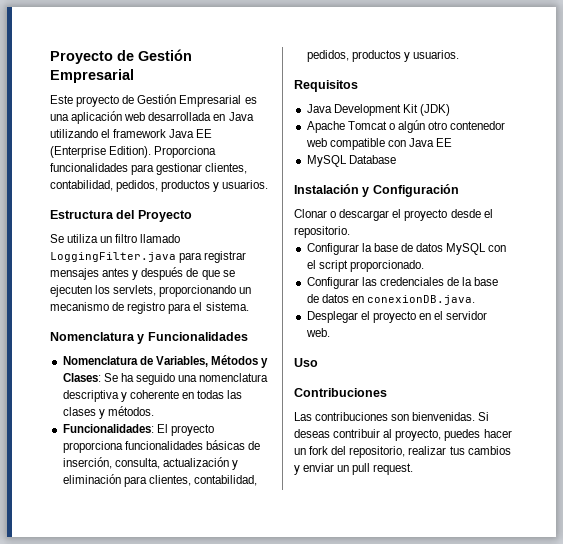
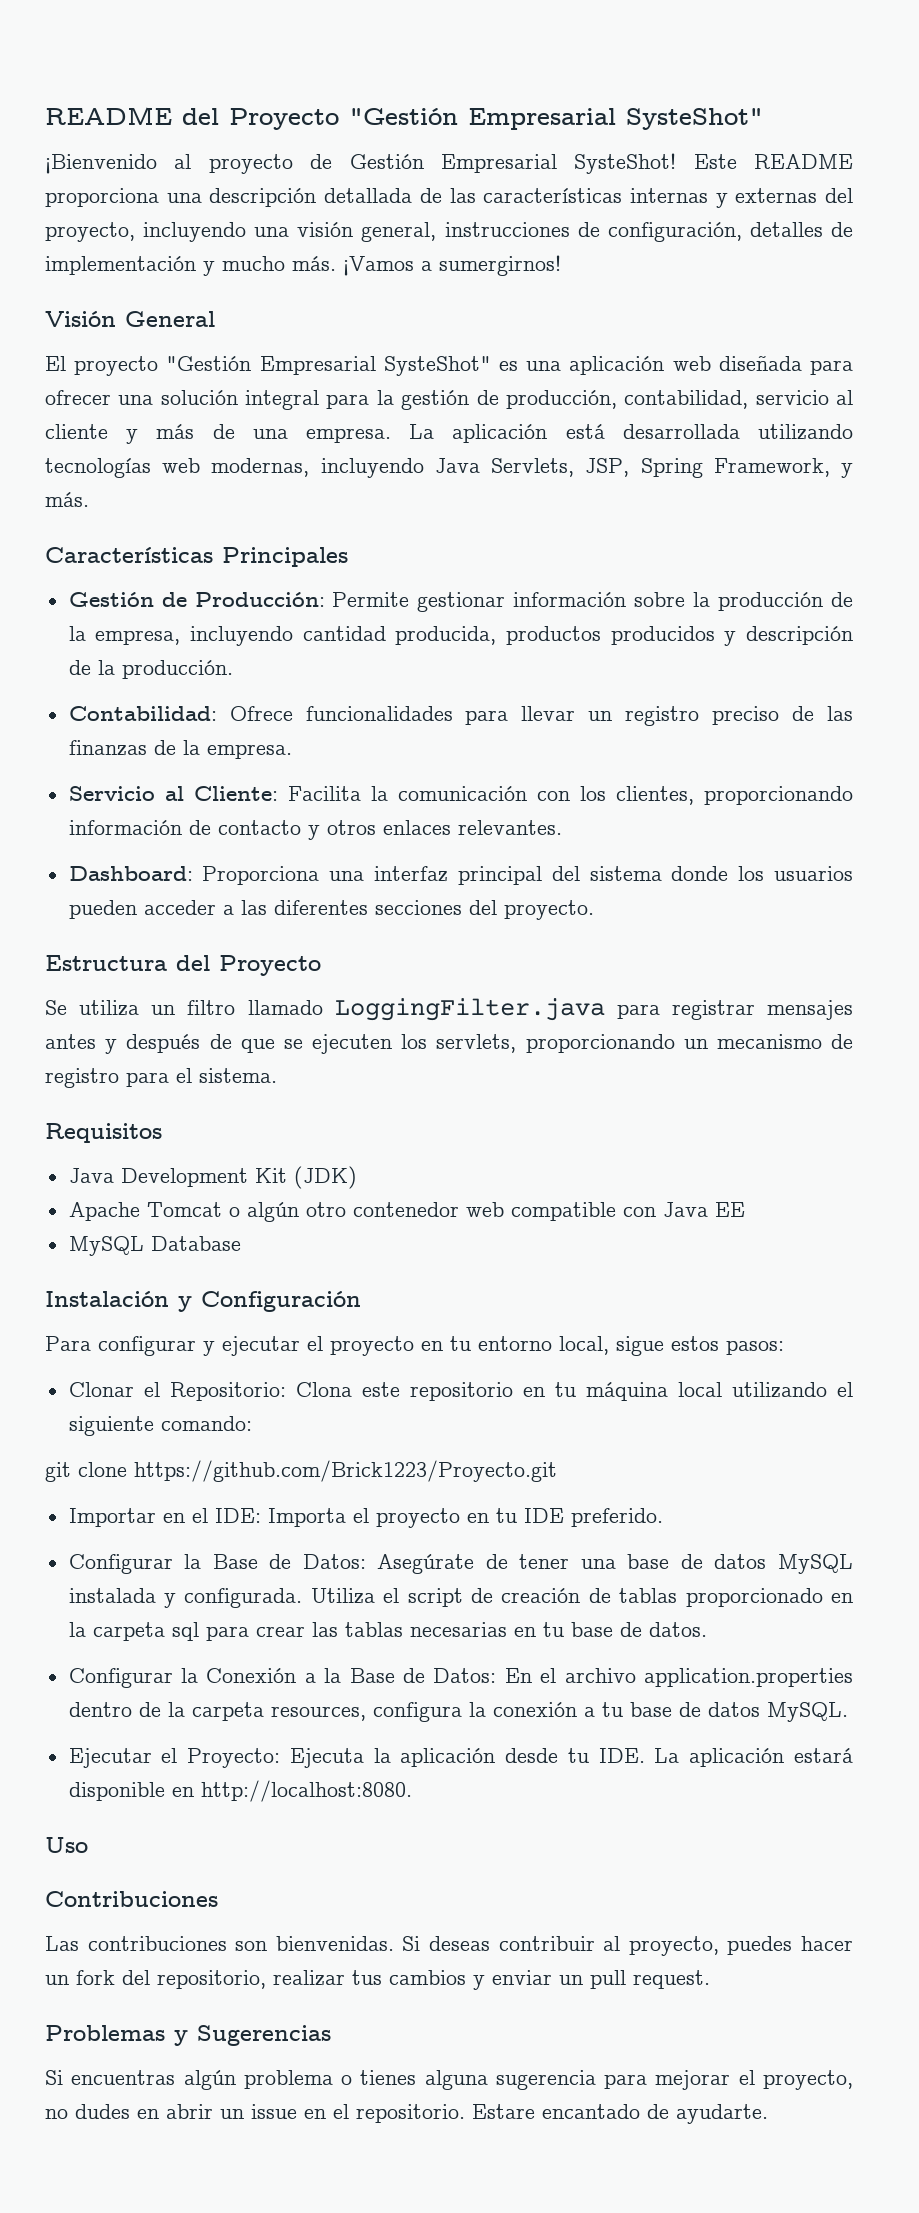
- Proyecto de Gestión Empresarial
- Este proyecto de Gestión Empresarial es una aplicación web desarrollada en Java utilizando el framework Java EE (Enterprise Edition). Proporciona funcionalidades para gestionar clientes, contabilidad, pedidos, productos y usuarios.
+ README del Proyecto "Gestión Empresarial SysteShot"
+ ¡Bienvenido al proyecto de Gestión Empresarial SysteShot! Este README proporciona una descripción detallada de las características internas y externas del proyecto, incluyendo una visión general, instrucciones de configuración, detalles de implementación y mucho más. ¡Vamos a sumergirnos!
+ Visión General
+ El proyecto "Gestión Empresarial SysteShot" es una aplicación web diseñada para ofrecer una solución integral para la gestión de producción, contabilidad, servicio al cliente y más de una empresa. La aplicación está desarrollada utilizando tecnologías web modernas, incluyendo Java Servlets, JSP, Spring Framework, y más.
+ Características Principales
+ Gestión de Producción: Permite gestionar información sobre la producción de la empresa, incluyendo cantidad producida, productos producidos y descripción de la producción.
+ Contabilidad: Ofrece funcionalidades para llevar un registro preciso de las finanzas de la empresa.
+ Servicio al Cliente: Facilita la comunicación con los clientes, proporcionando información de contacto y otros enlaces relevantes.
+ Dashboard: Proporciona una interfaz principal del sistema donde los usuarios pueden acceder a las diferentes secciones del proyecto.
- Nomenclatura y Funcionalidades
- Nomenclatura de Variables, Métodos y Clases: Se ha seguido una nomenclatura descriptiva y coherente en todas las clases y métodos.
- Funcionalidades: El proyecto proporciona funcionalidades básicas de inserción, consulta, actualización y eliminación para clientes, contabilidad, pedidos, productos y usuarios.
- Clonar o descargar el proyecto desde el repositorio.
- Configurar la base de datos MySQL con el script proporcionado.
- Configurar las credenciales de la base de datos en conexionDB.java.
- Desplegar el proyecto en el servidor web.
+ Para configurar y ejecutar el proyecto en tu entorno local, sigue estos pasos:
+ Clonar el Repositorio: Clona este repositorio en tu máquina local utilizando el siguiente comando:
+ git clone https://github.com/Brick1223/Proyecto.git
+ Importar en el IDE: Importa el proyecto en tu IDE preferido.
+ Configurar la Base de Datos: Asegúrate de tener una base de datos MySQL instalada y configurada. Utiliza el script de creación de tablas proporcionado en la carpeta sql para crear las tablas necesarias en tu base de datos.
+ Configurar la Conexión a la Base de Datos: En el archivo application.properties dentro de la carpeta resources, configura la conexión a tu base de datos MySQL.
+ Ejecutar el Proyecto: Ejecuta la aplicación desde tu IDE. La aplicación estará disponible en http://localhost:8080.
+ Problemas y Sugerencias
+ Si encuentras algún problema o tienes alguna sugerencia para mejorar el proyecto, no dudes en abrir un issue en el repositorio. Estare encantado de ayudarte.

